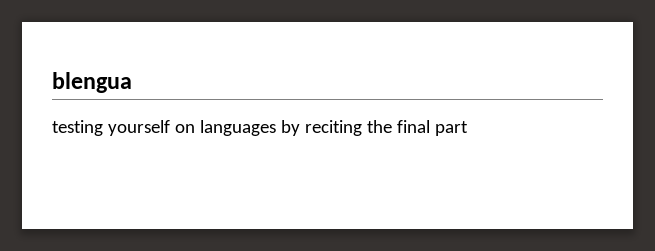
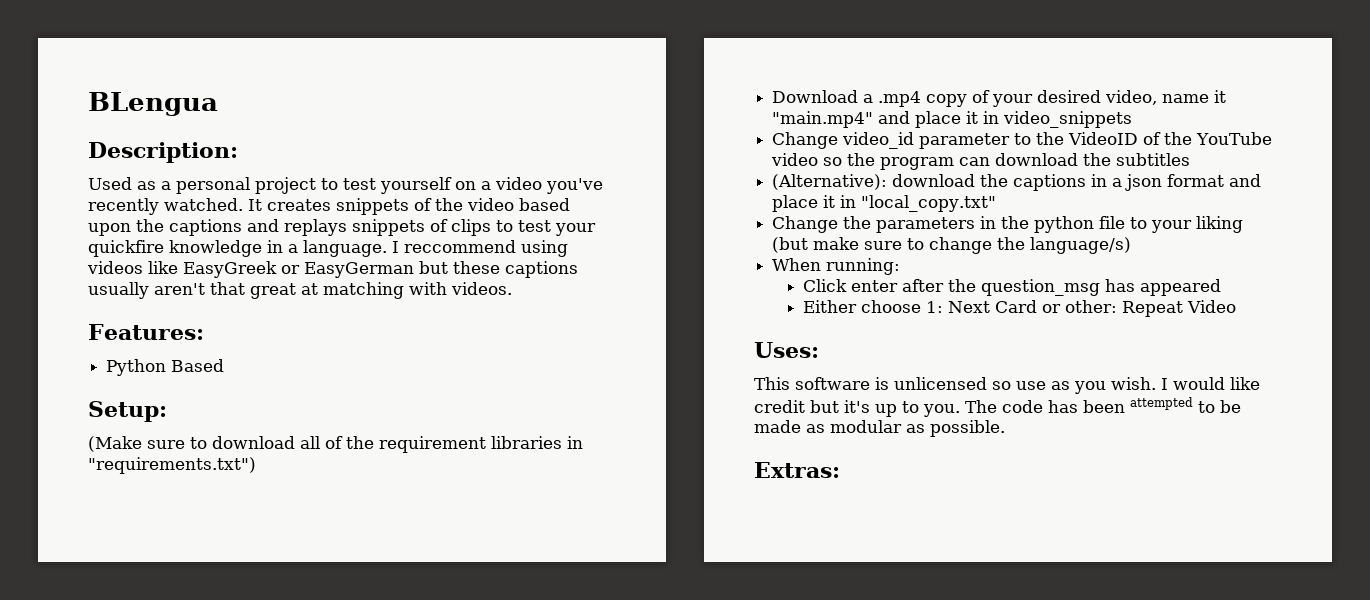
- blengua
- testing yourself on languages by reciting the final part
+ BLengua
+ Description:
+ Used as a personal project to test yourself on a video you've recently watched. It creates snippets of the video based upon the captions and replays snippets of clips to test your quickfire knowledge in a language. I reccommend using videos like EasyGreek or EasyGerman but these captions usually aren't that great at matching with videos.
+ Features:
+ Python Based
+ Setup:
+ (Make sure to download all of the requirement libraries in "requirements.txt")
+ Download a .mp4 copy of your desired video, name it "main.mp4" and place it in video_snippets
+ Change video_id parameter to the VideoID of the YouTube video so the program can download the subtitles
+ (Alternative): download the captions in a json format and place it in "local_copy.txt"
+ Change the parameters in the python file to your liking (but make sure to change the language/s)
+ When running:
+ Click enter after the question_msg has appeared
+ Either choose 1: Next Card or other: Repeat Video
+ Uses:
+ This software is unlicensed so use as you wish. I would like credit but it's up to you. The code has been attempted to be made as modular as possible.
+ Extras:

